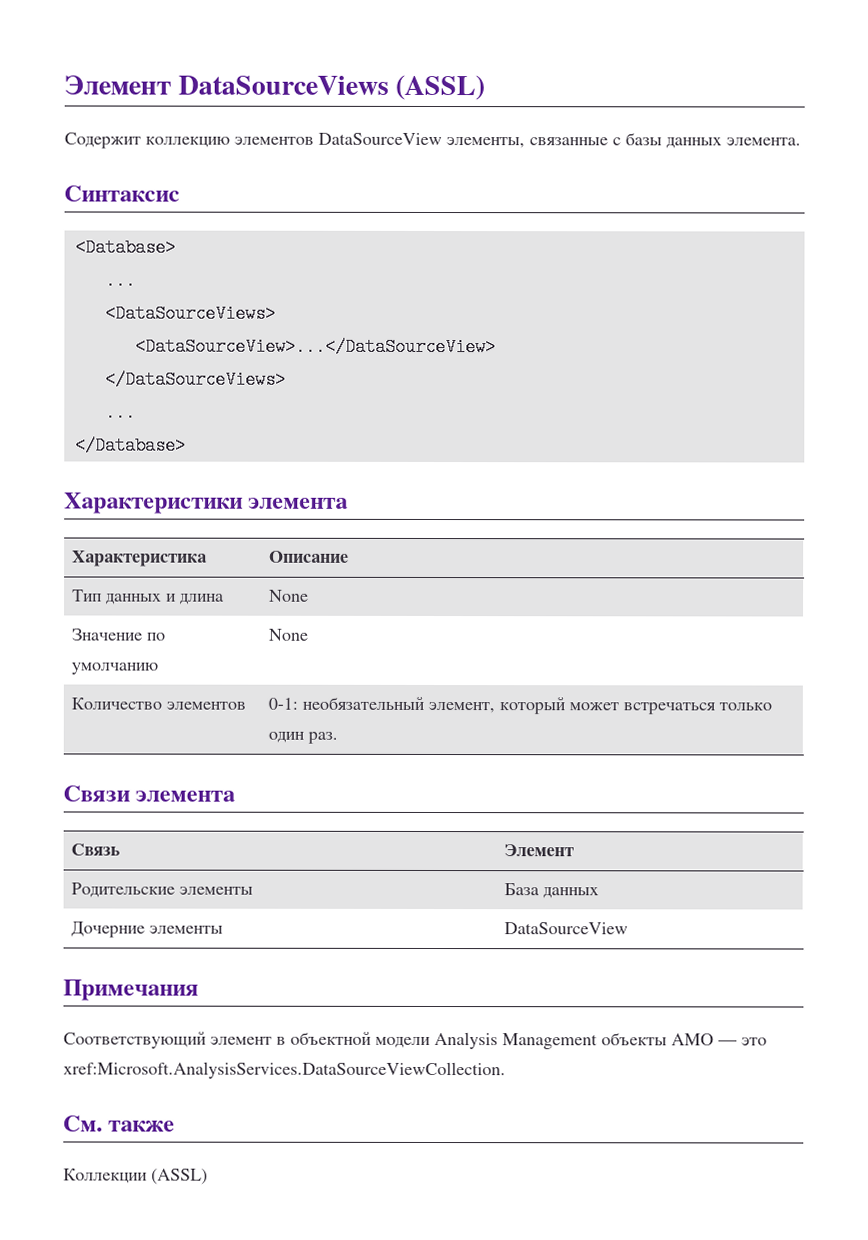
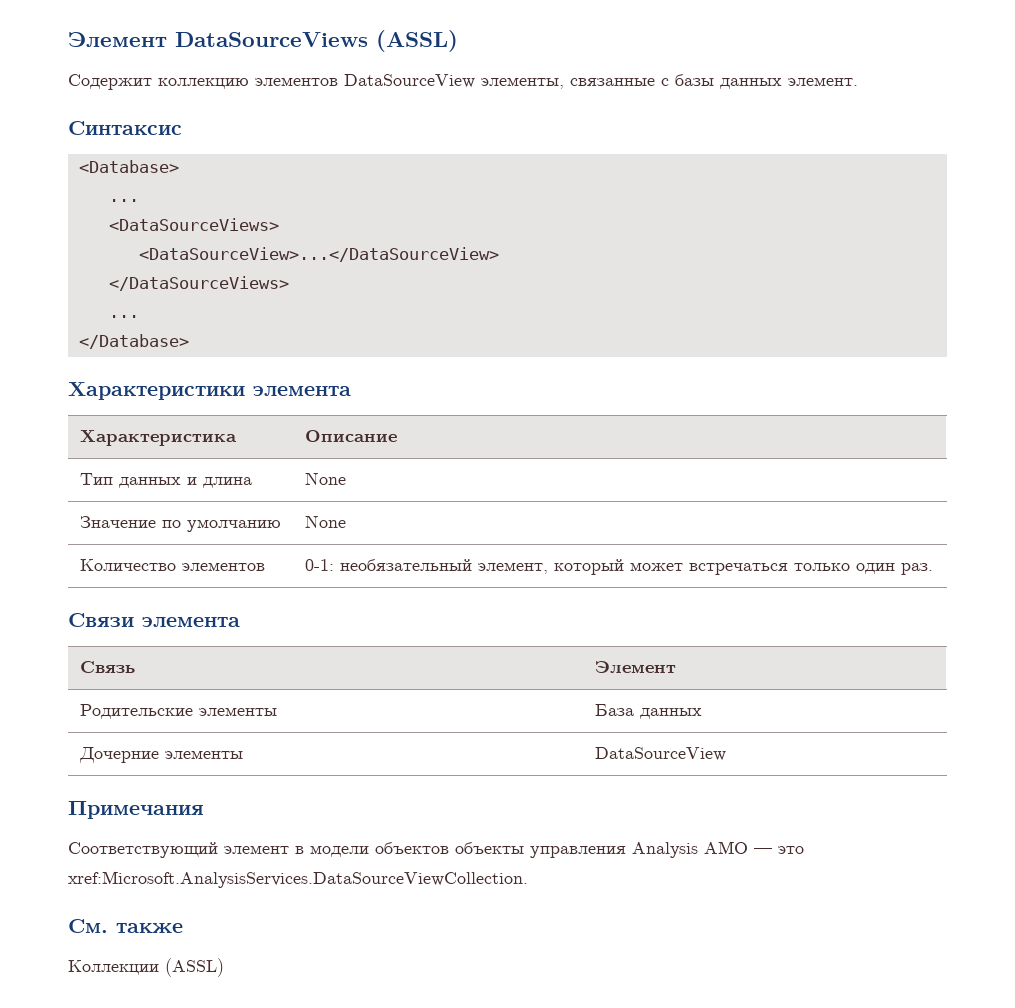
- Содержит коллекцию элементов DataSourceView элементы, связанные с базы данных элемента.
+ Содержит коллекцию элементов DataSourceView элементы, связанные с базы данных элемент.
- Соответствующий элемент в объектной модели Analysis Management объекты AMO — это xref:Microsoft.AnalysisServices.DataSourceViewCollection.
+ Соответствующий элемент в модели объектов объекты управления Analysis AMO — это xref:Microsoft.AnalysisServices.DataSourceViewCollection.

